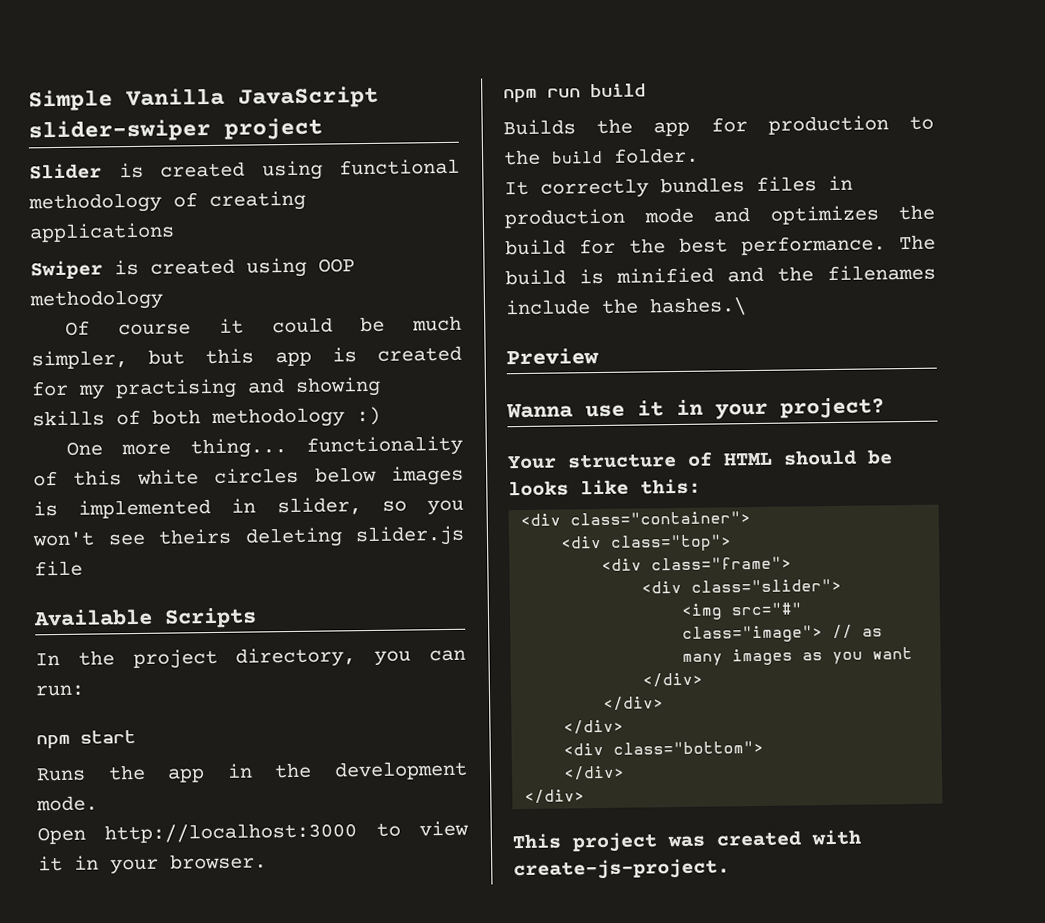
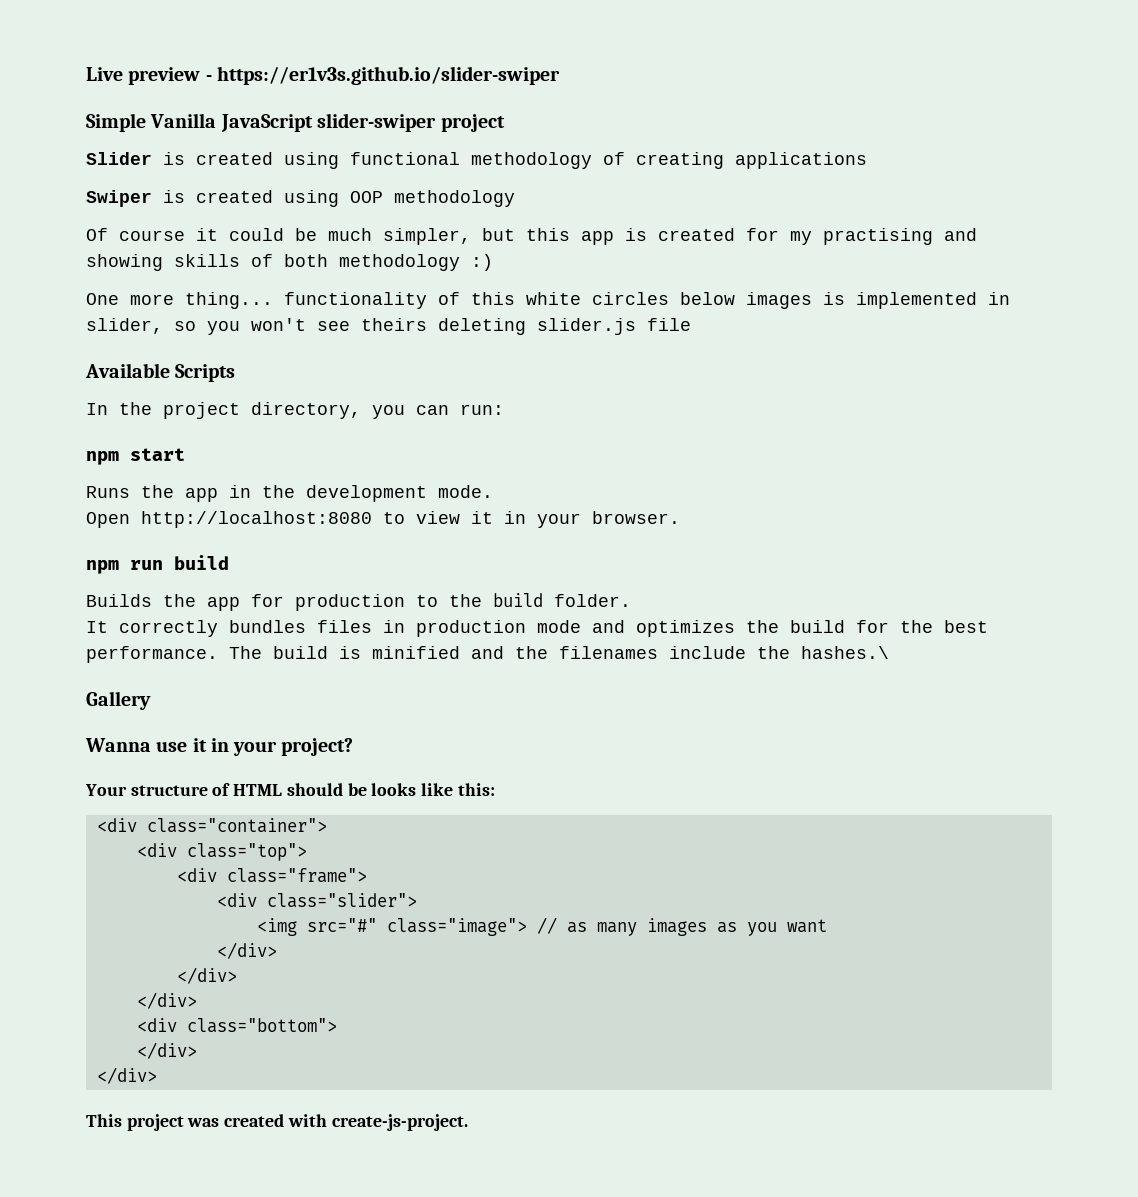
+ Live preview - https://er1v3s.github.io/slider-swiper
- Open http://localhost:3000 to view it in your browser.
+ Open http://localhost:8080 to view it in your browser.
- Preview
+ Gallery

